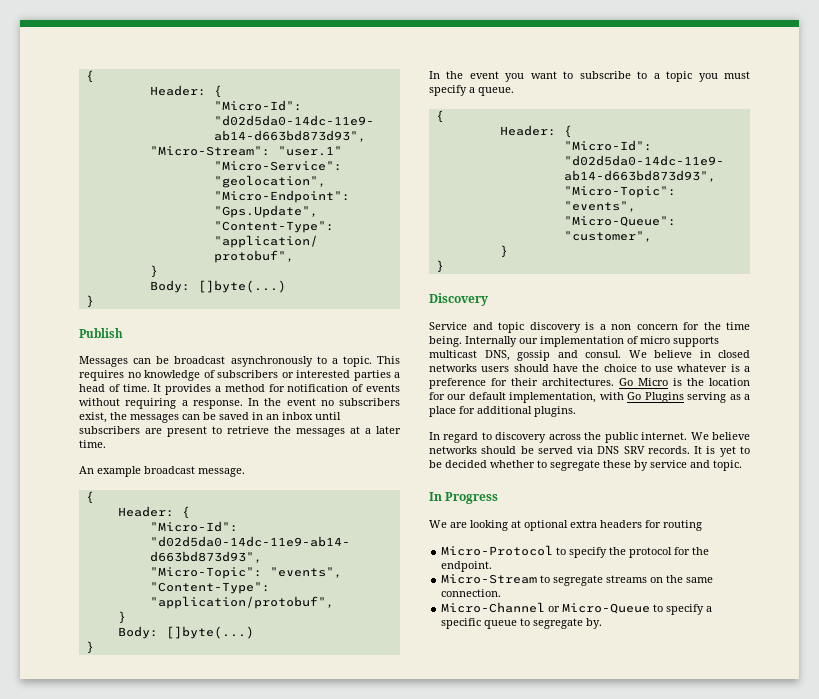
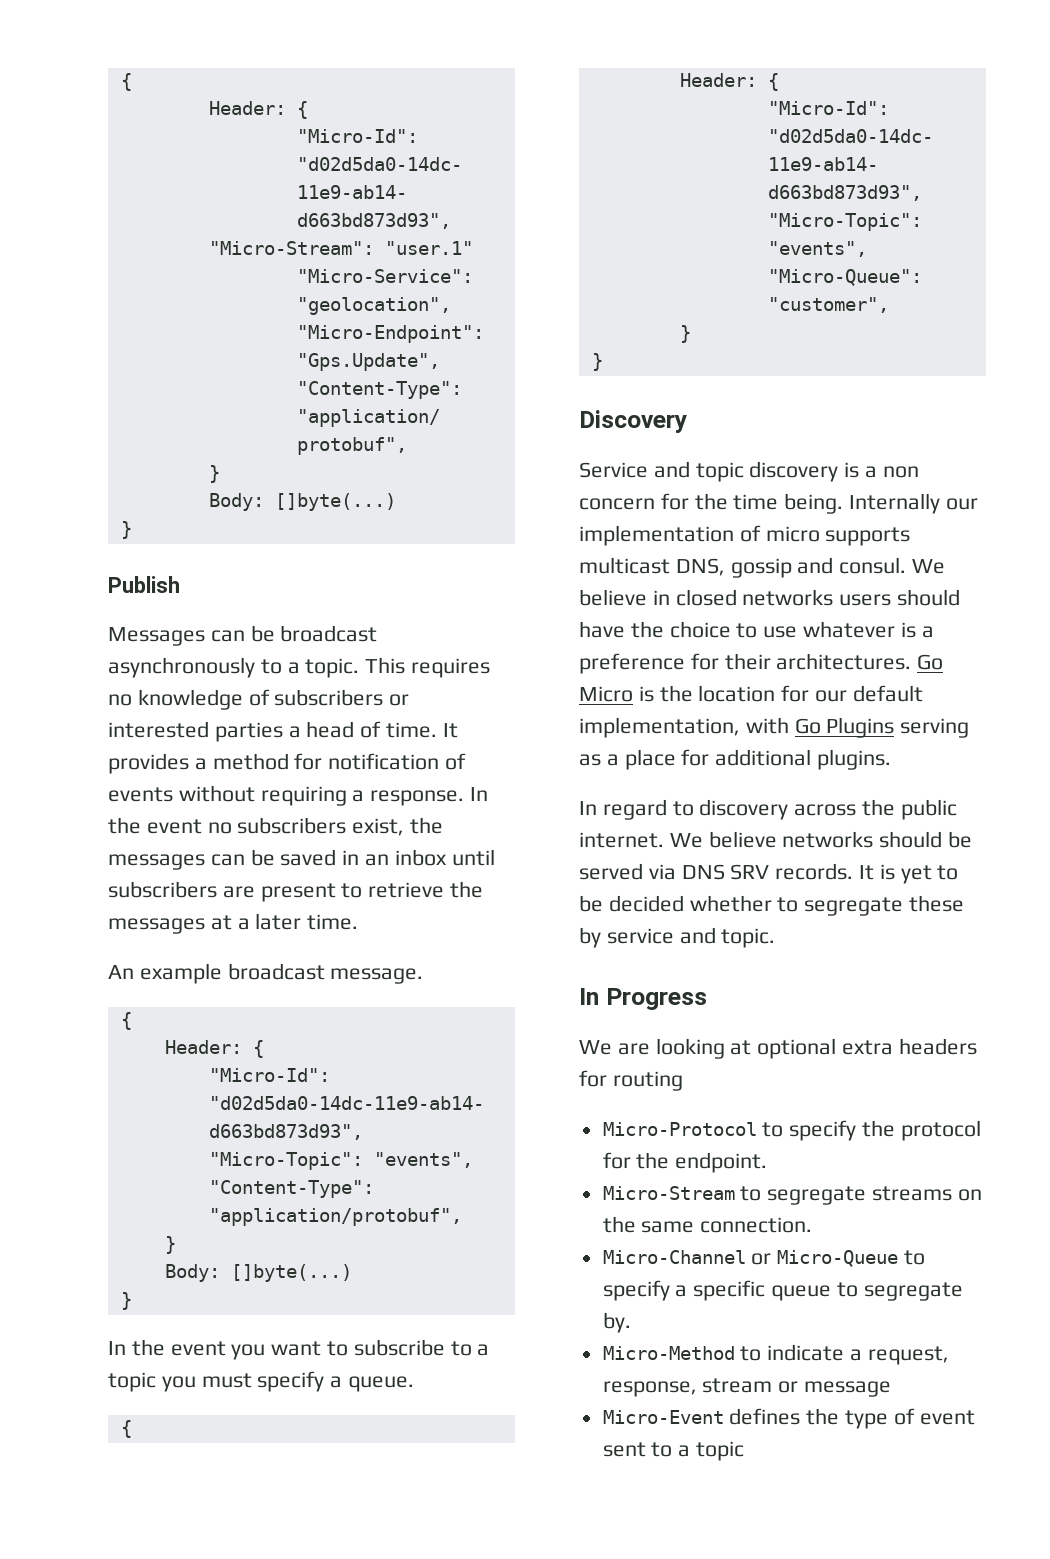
+ Micro-Method to indicate a request, response, stream or message
+ Micro-Event defines the type of event sent to a topic

